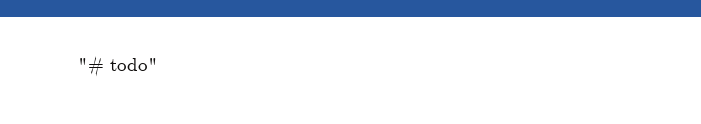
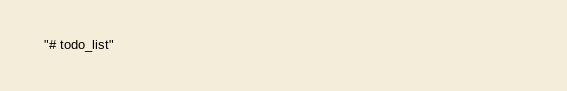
- "# todo"
+ "# todo_list"

